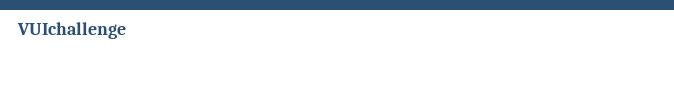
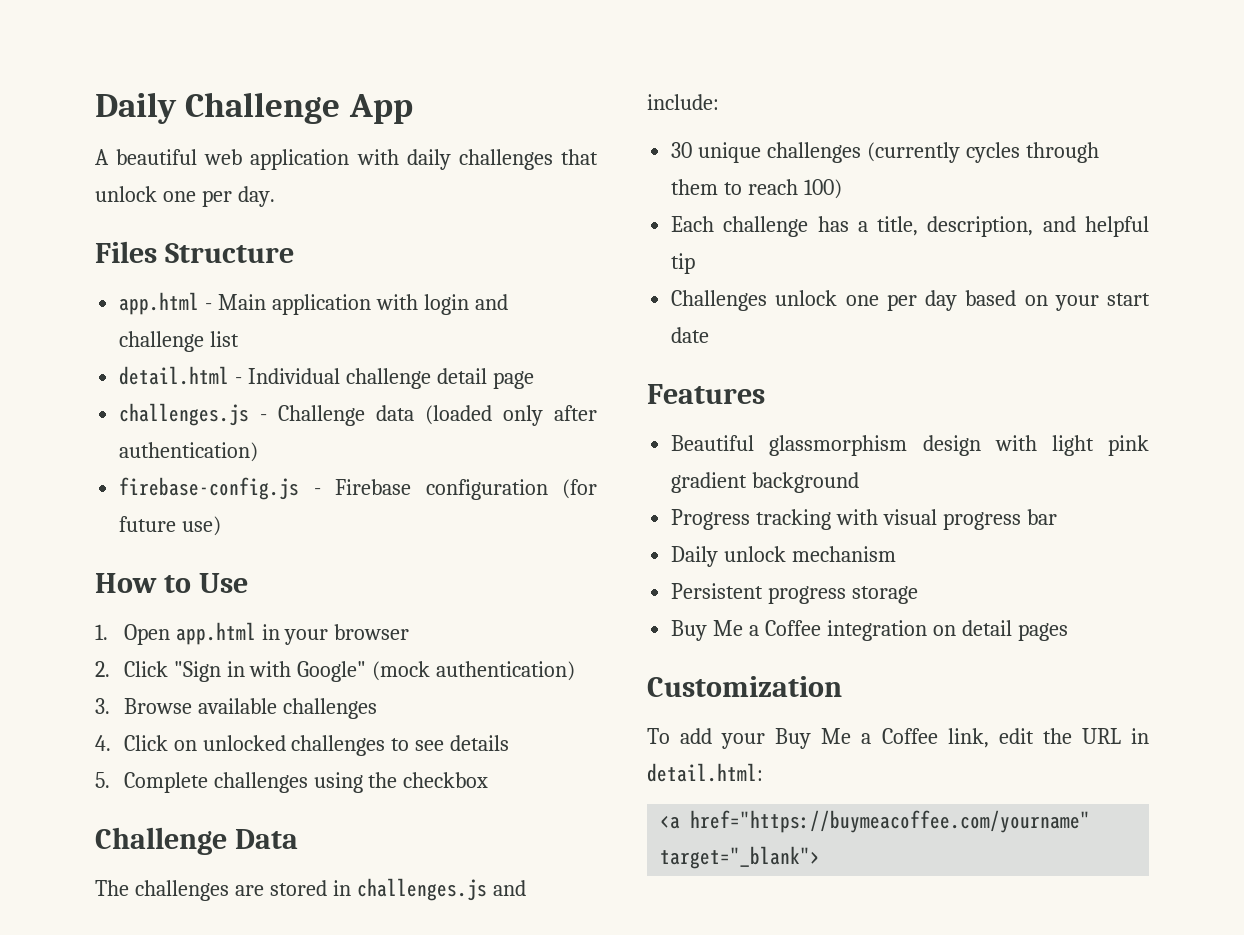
- VUIchallenge
+ Daily Challenge App
+ A beautiful web application with daily challenges that unlock one per day.
+ Files Structure
+ app.html - Main application with login and challenge list
+ detail.html - Individual challenge detail page
+ challenges.js - Challenge data (loaded only after authentication)
+ firebase-config.js - Firebase configuration (for future use)
+ How to Use
+ 1. Open app.html in your browser
+ 2. Click "Sign in with Google" (mock authentication)
+ 3. Browse available challenges
+ 4. Click on unlocked challenges to see details
+ 5. Complete challenges using the checkbox
+ Challenge Data
+ The challenges are stored in challenges.js and include:
+ 30 unique challenges (currently cycles through them to reach 100)
+ Each challenge has a title, description, and helpful tip
+ Challenges unlock one per day based on your start date
+ Features
+ Beautiful glassmorphism design with light pink gradient background
+ Progress tracking with visual progress bar
+ Daily unlock mechanism
+ Persistent progress storage
+ Buy Me a Coffee integration on detail pages
+ Customization
+ To add your Buy Me a Coffee link, edit the URL in detail.html:
+ <a href="https://buymeacoffee.com/yourname" target="_blank">

